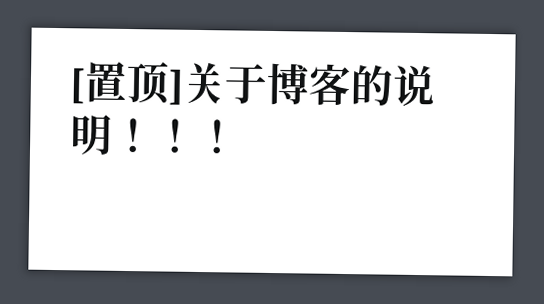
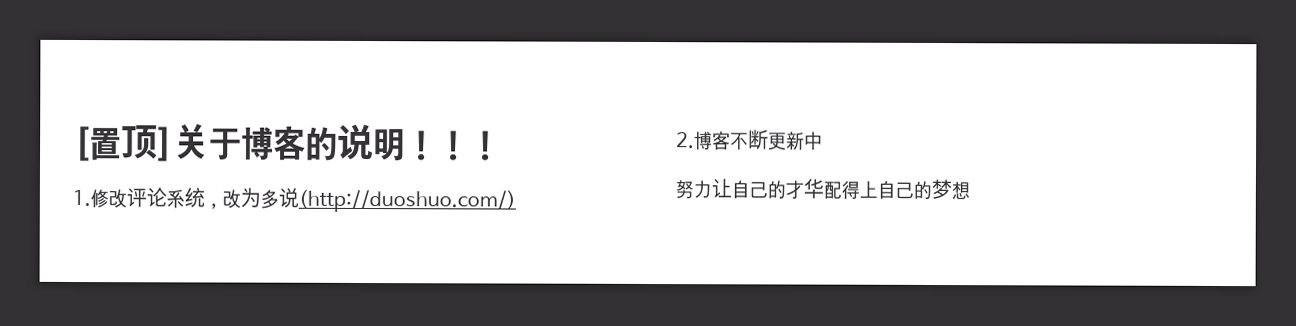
+ 1.修改评论系统，改为多说(http://duoshuo.com/)
+ 2.博客不断更新中
+ 努力让自己的才华配得上自己的梦想

